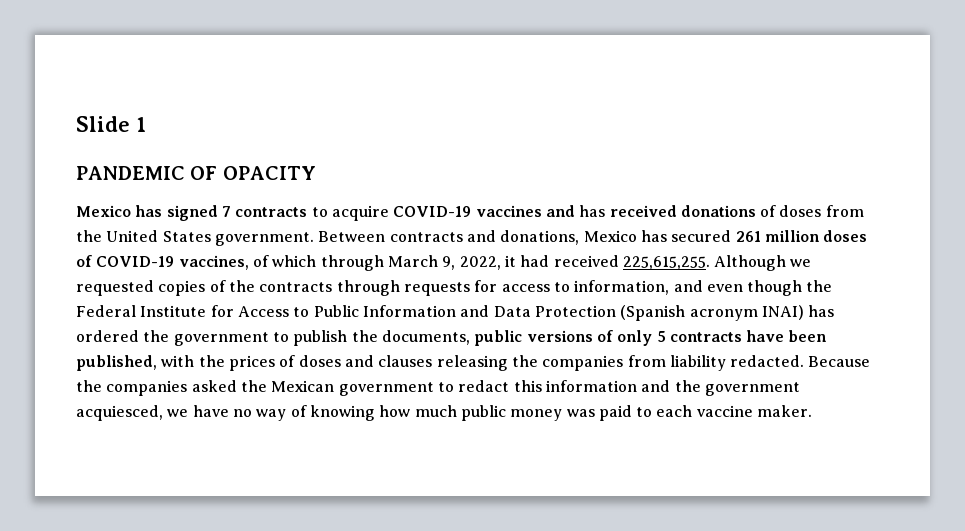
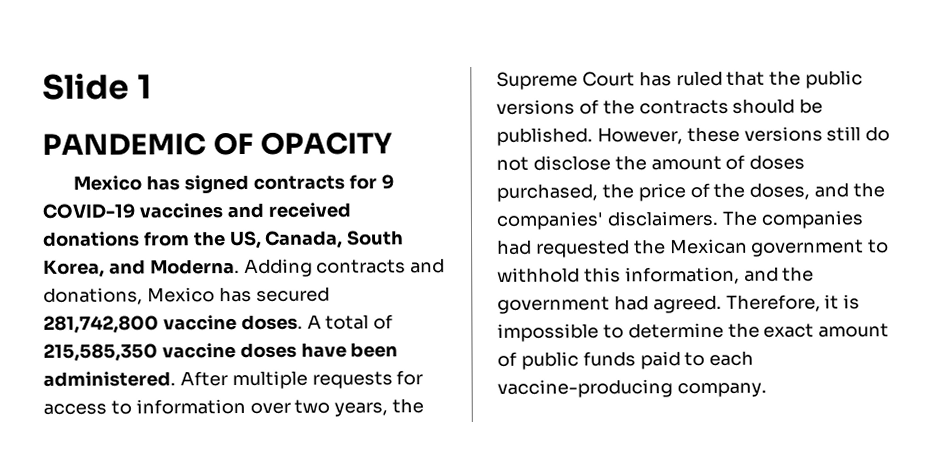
- Mexico has signed 7 contracts to acquire COVID-19 vaccines and has received donations of doses from the United States government. Between contracts and donations, Mexico has secured 261 million doses of COVID-19 vaccines, of which through March 9, 2022, it had received 225,615,255. Although we requested copies of the contracts through requests for access to information, and even though the Federal Institute for Access to Public Information and Data Protection (Spanish acronym INAI) has ordered the government to publish the documents, public versions of only 5 contracts have been published, with the prices of doses and clauses releasing the companies from liability redacted. Because the companies asked the Mexican government to redact this information and the government acquiesced, we have no way of knowing how much public money was paid to each vaccine maker.
+ Mexico has signed contracts for 9 COVID-19 vaccines and received donations from the US, Canada, South Korea, and Moderna. Adding contracts and donations, Mexico has secured 281,742,800 vaccine doses. A total of 215,585,350 vaccine doses have been administered. After multiple requests for access to information over two years, the Supreme Court has ruled that the public versions of the contracts should be published. However, these versions still do not disclose the amount of doses purchased, the price of the doses, and the companies' disclaimers. The companies had requested the Mexican government to withhold this information, and the government had agreed. Therefore, it is impossible to determine the exact amount of public funds paid to each vaccine-producing company.

